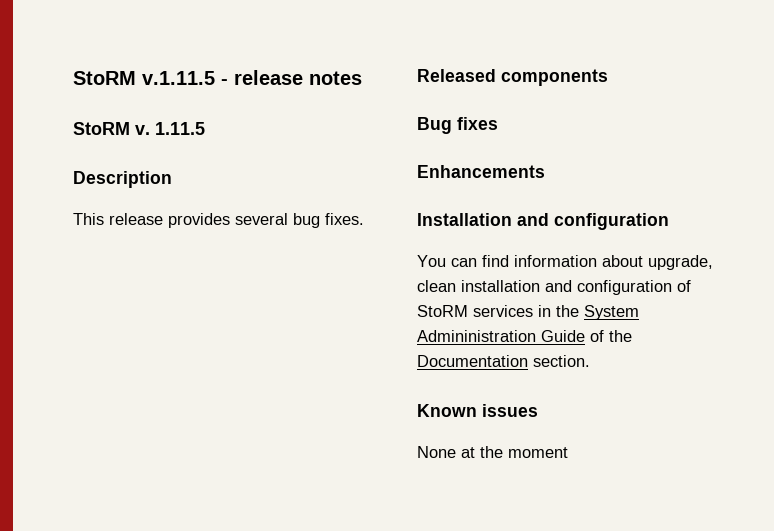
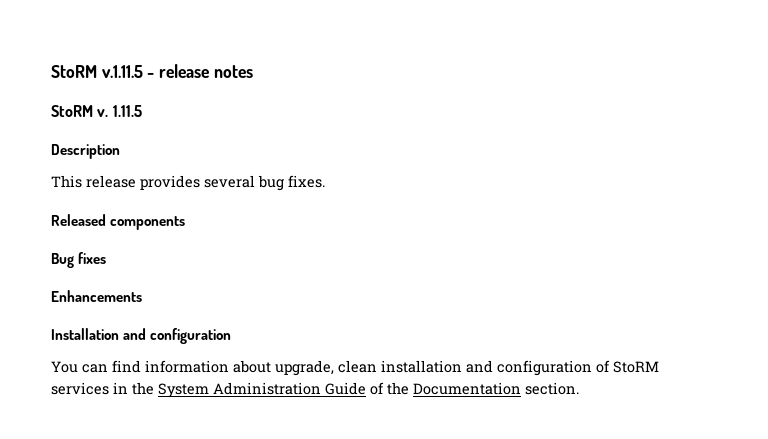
- You can find information about upgrade, clean installation and configuration of StoRM services in the System Admininistration Guide of the Documentation section.
+ You can find information about upgrade, clean installation and configuration of StoRM services in the System Administration Guide of the Documentation section.
- Known issues
- None at the moment

